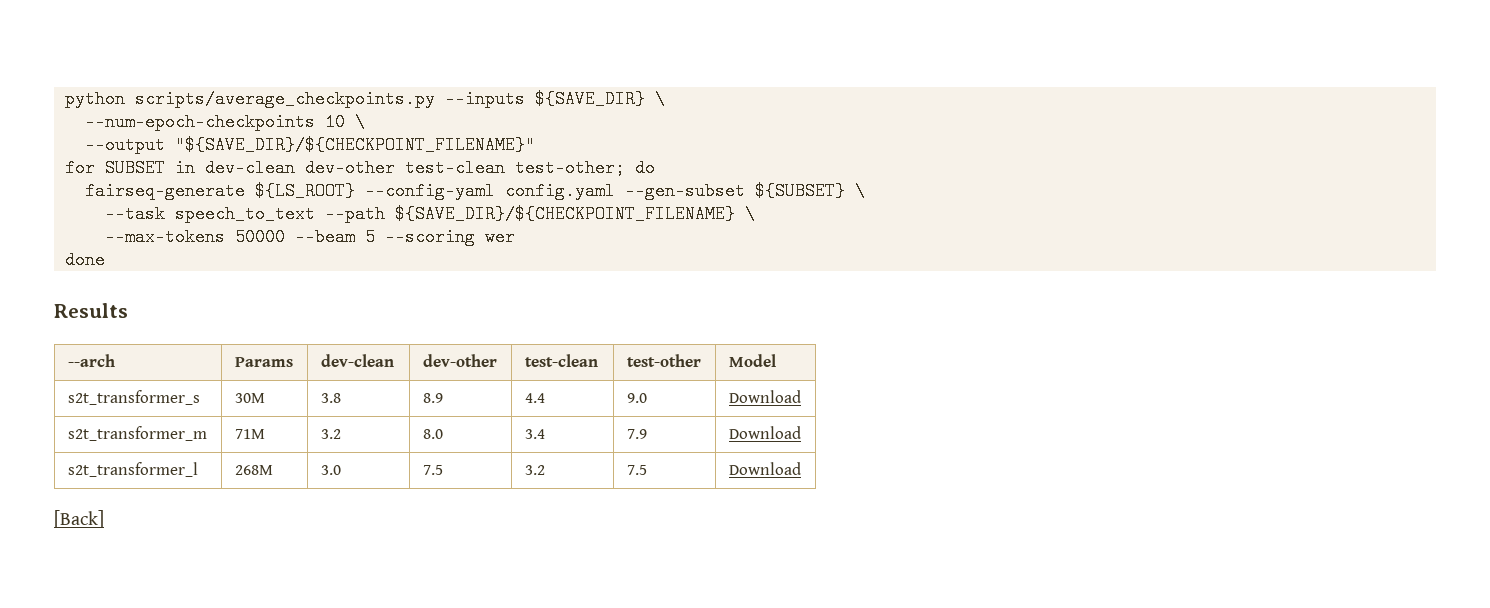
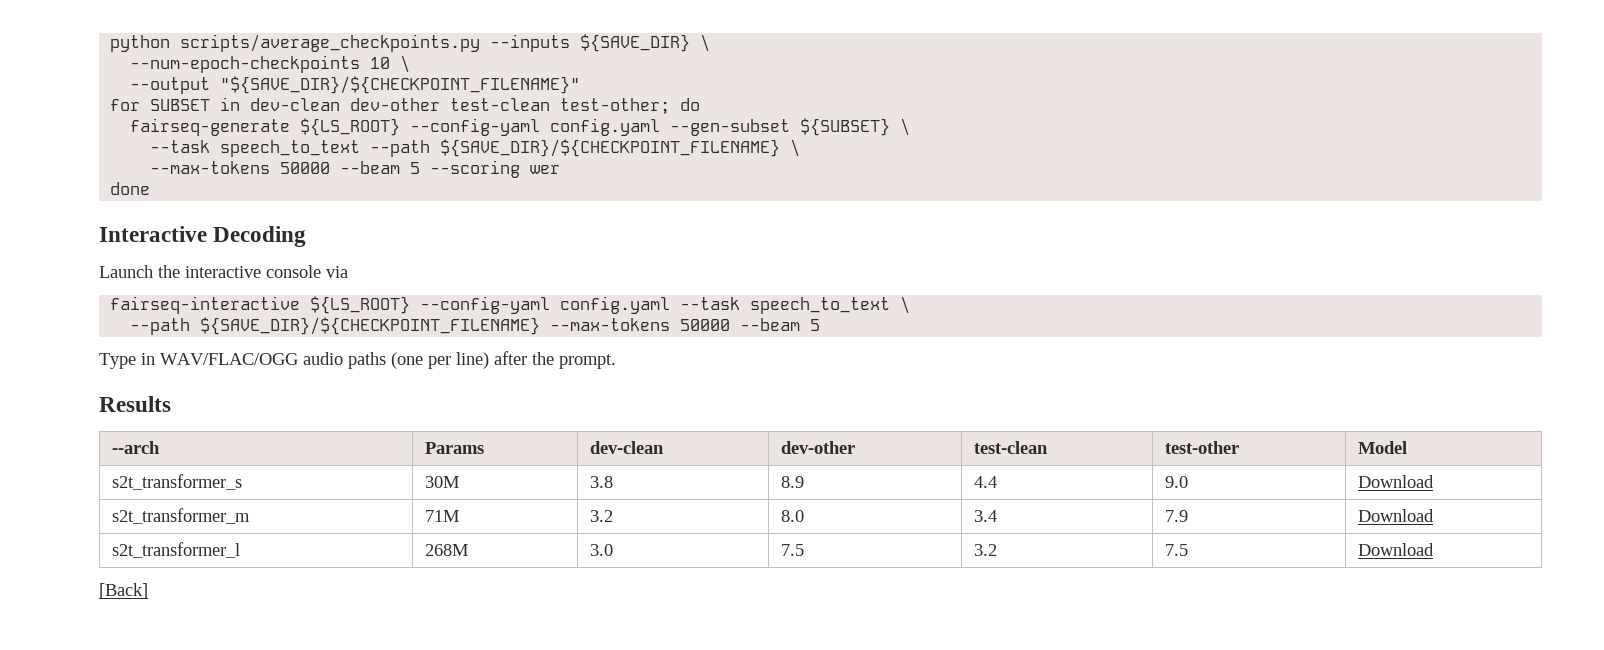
+ Interactive Decoding
+ Launch the interactive console via
+ fairseq-interactive ${LS_ROOT} --config-yaml config.yaml --task speech_to_text \
+ --path ${SAVE_DIR}/${CHECKPOINT_FILENAME} --max-tokens 50000 --beam 5
+ Type in WAV/FLAC/OGG audio paths (one per line) after the prompt.

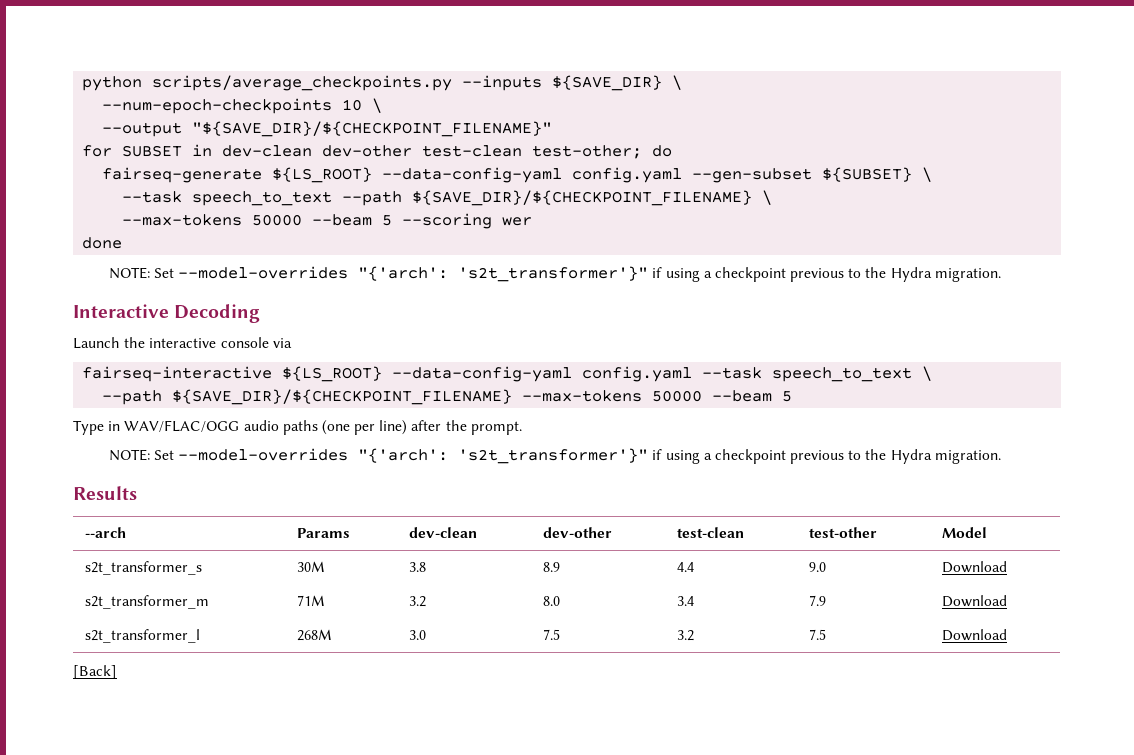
- fairseq-generate ${LS_ROOT} --config-yaml config.yaml --gen-subset ${SUBSET} \
+ fairseq-generate ${LS_ROOT} --data-config-yaml config.yaml --gen-subset ${SUBSET} \
  done
+ NOTE: Set --model-overrides "{'arch': 's2t_transformer'}" if using a checkpoint previous to the Hydra migration.
- fairseq-interactive ${LS_ROOT} --config-yaml config.yaml --task speech_to_text \
+ fairseq-interactive ${LS_ROOT} --data-config-yaml config.yaml --task speech_to_text \
  Type in WAV/FLAC/OGG audio paths (one per line) after the prompt.
+ NOTE: Set --model-overrides "{'arch': 's2t_transformer'}" if using a checkpoint previous to the Hydra migration.

